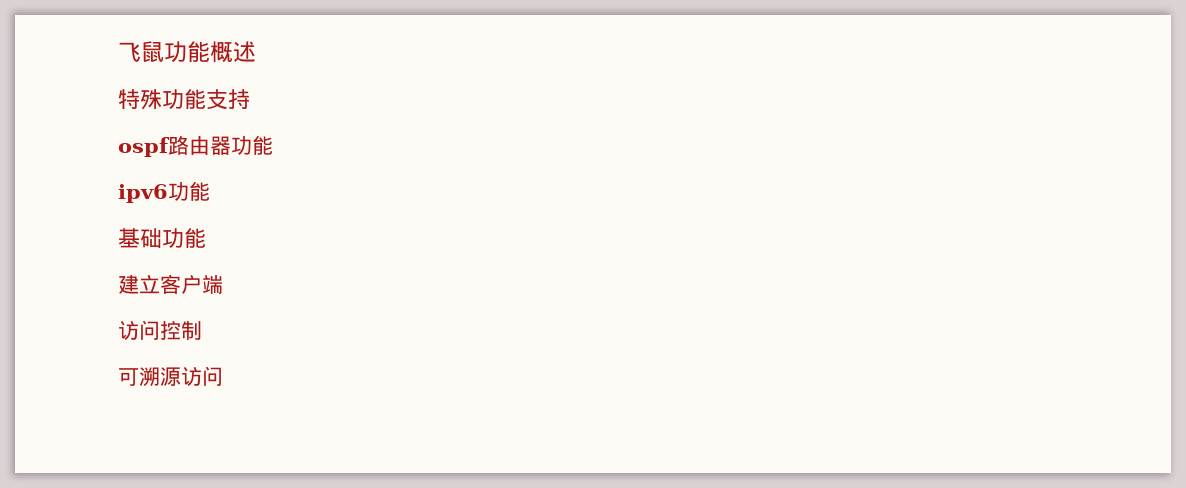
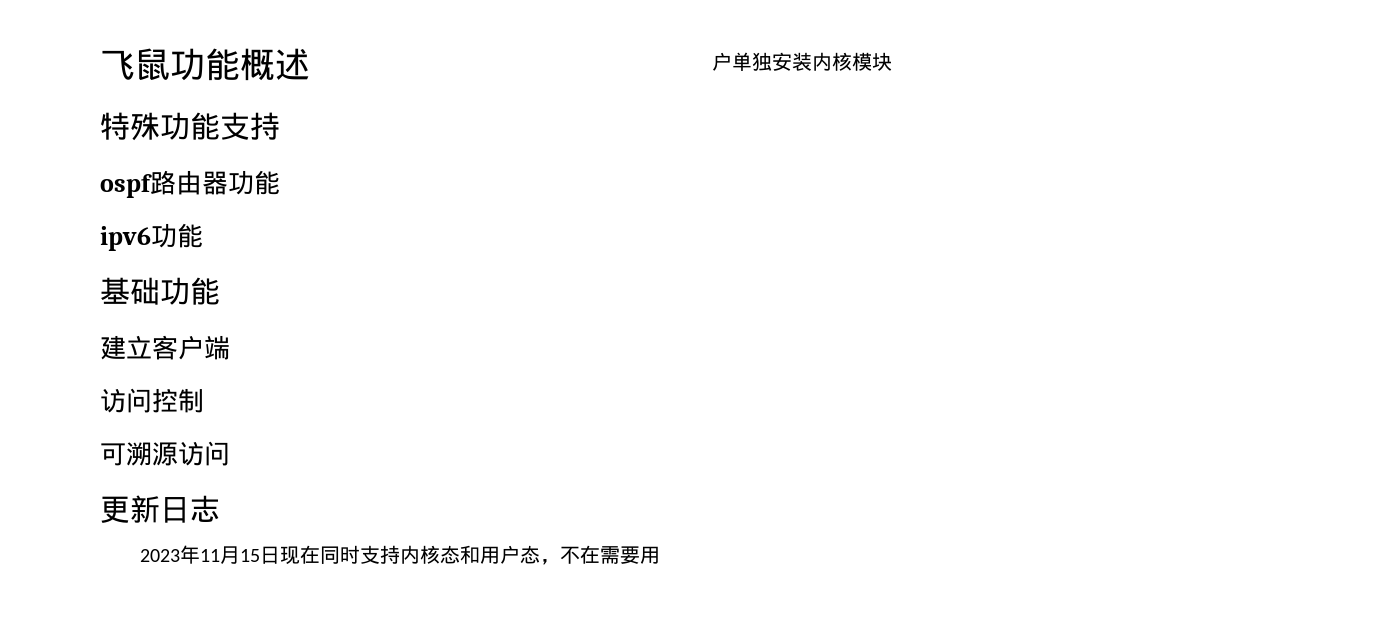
+ 更新日志
+ 2023年11月15日现在同时支持内核态和用户态，不在需要用户单独安装内核模块

